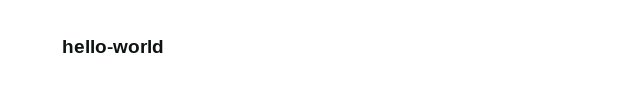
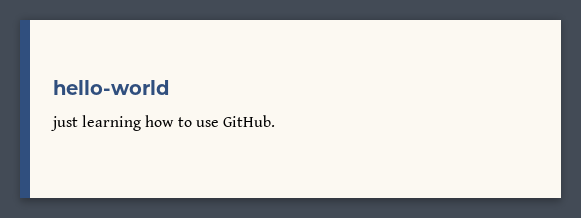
+ just learning how to use GitHub.

